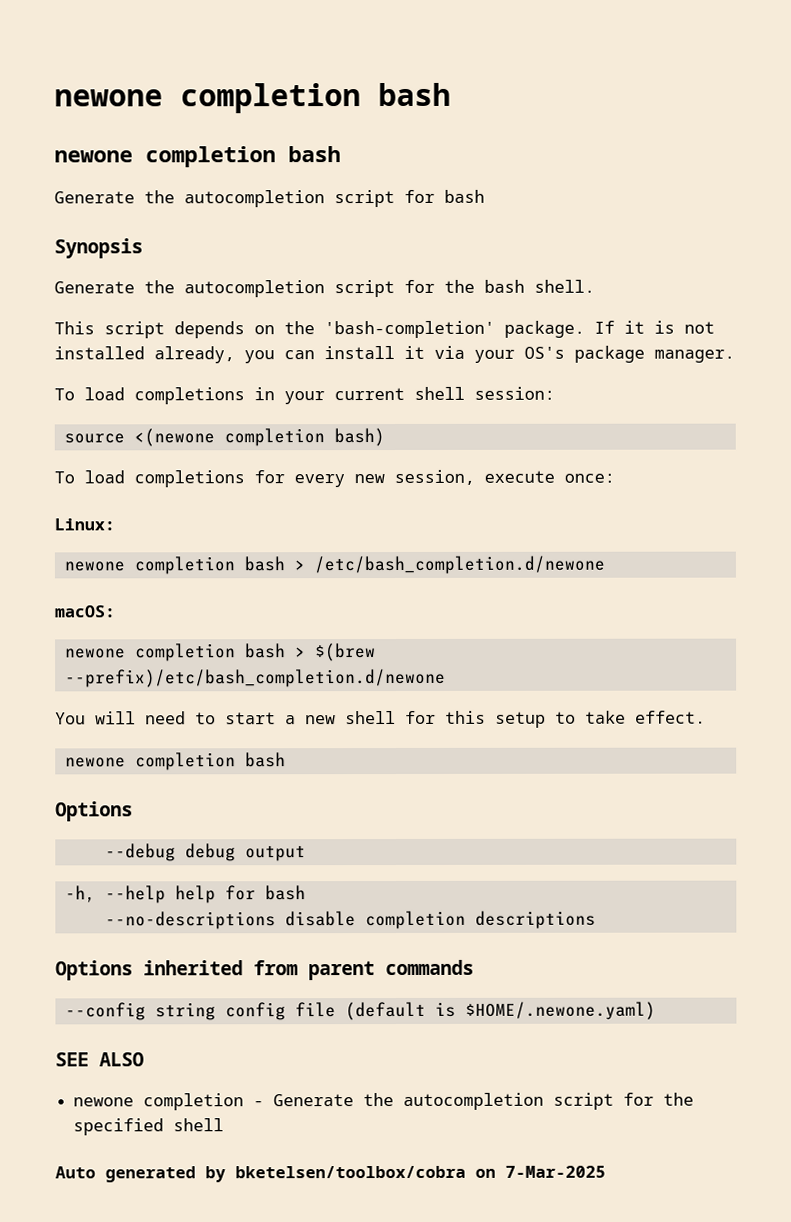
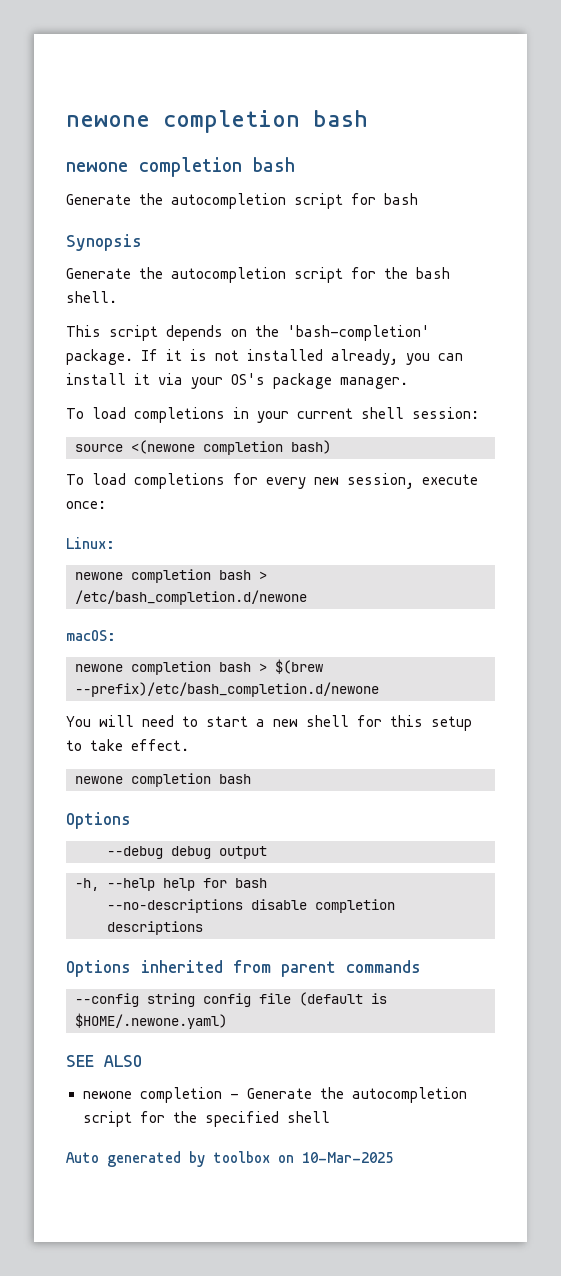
- Auto generated by bketelsen/toolbox/cobra on 7-Mar-2025
+ Auto generated by toolbox on 10-Mar-2025

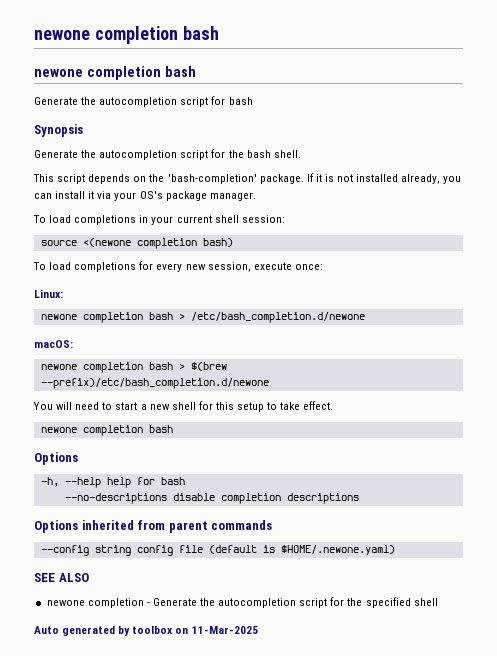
- --debug debug output
- Auto generated by toolbox on 10-Mar-2025
+ Auto generated by toolbox on 11-Mar-2025

